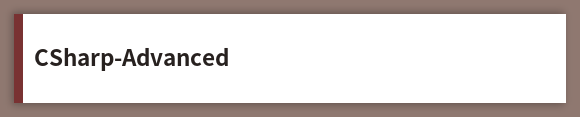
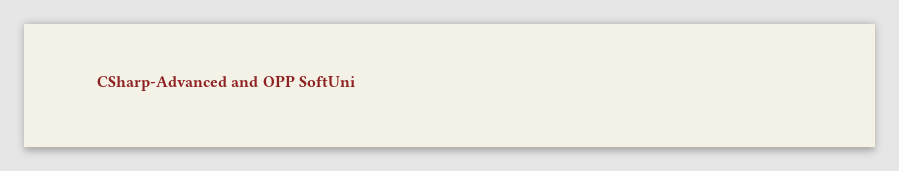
- CSharp-Advanced
+ CSharp-Advanced and OPP SoftUni

